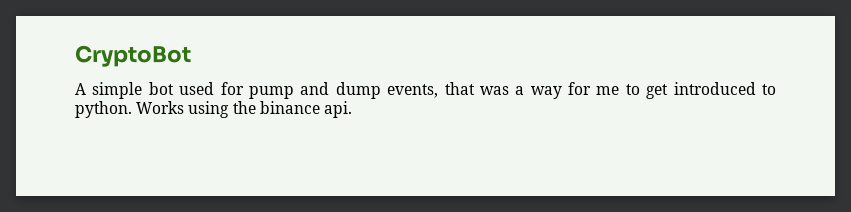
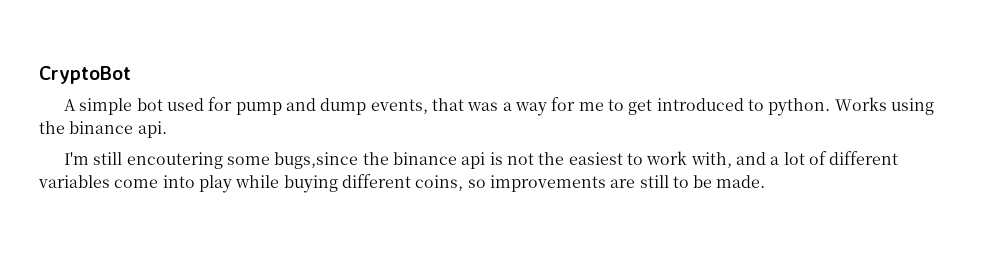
+ I'm still encoutering some bugs,since the binance api is not the easiest to work with, and a lot of different variables come into play while buying different coins, so improvements are still to be made.

